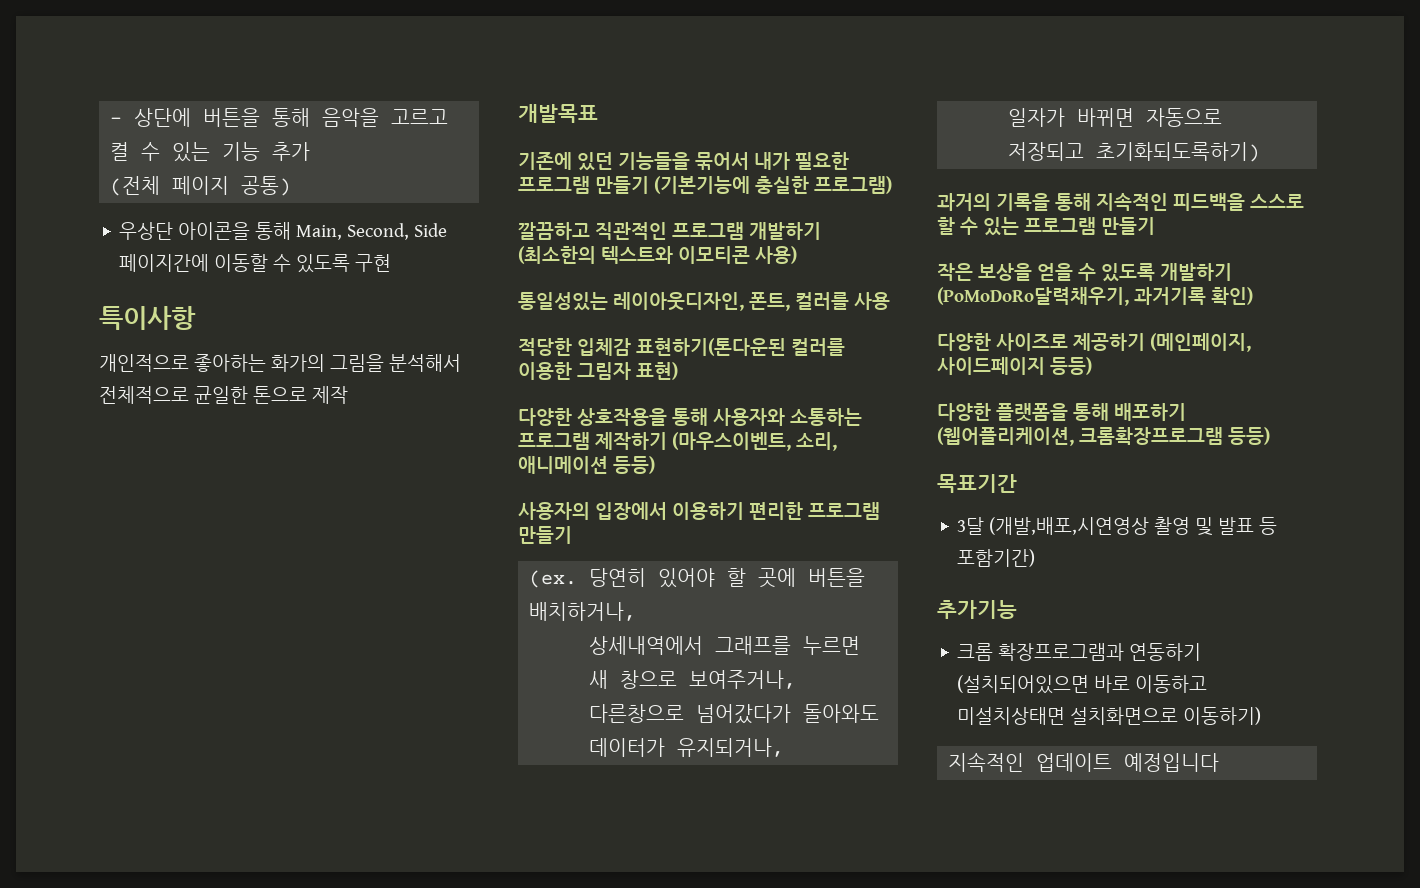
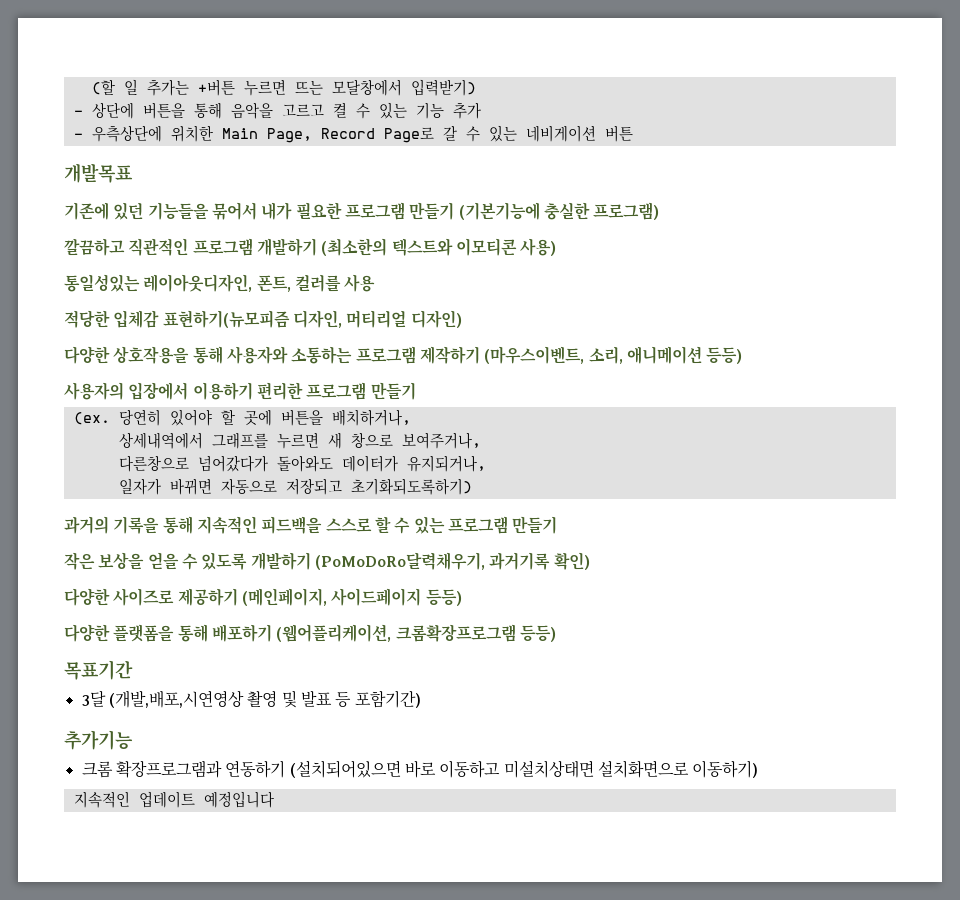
+ (할 일 추가는 +버튼 누르면 뜨는 모달창에서 입력받기)
- (전체 페이지 공통)
- 우상단 아이콘을 통해 Main, Second, Side 페이지간에 이동할 수 있도록 구현
- 특이사항
- 개인적으로 좋아하는 화가의 그림을 분석해서 전체적으로 균일한 톤으로 제작
+ - 우측상단에 위치한 Main Page, Record Page로 갈 수 있는 네비게이션 버튼
- 적당한 입체감 표현하기(톤다운된 컬러를 이용한 그림자 표현)
+ 적당한 입체감 표현하기(뉴모피즘 디자인, 머티리얼 디자인)

